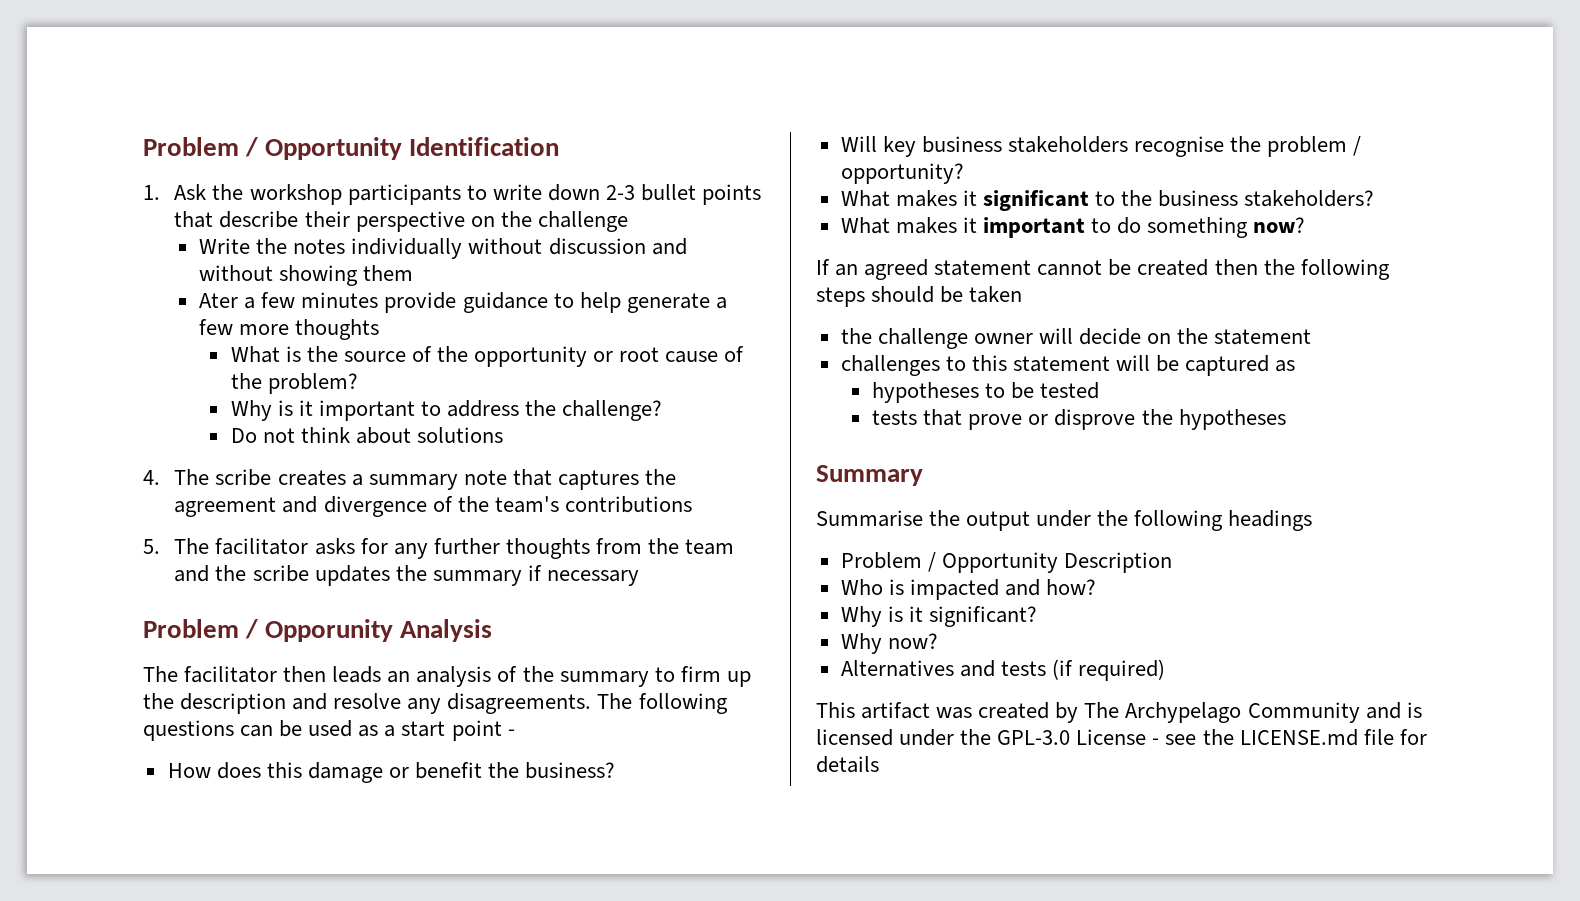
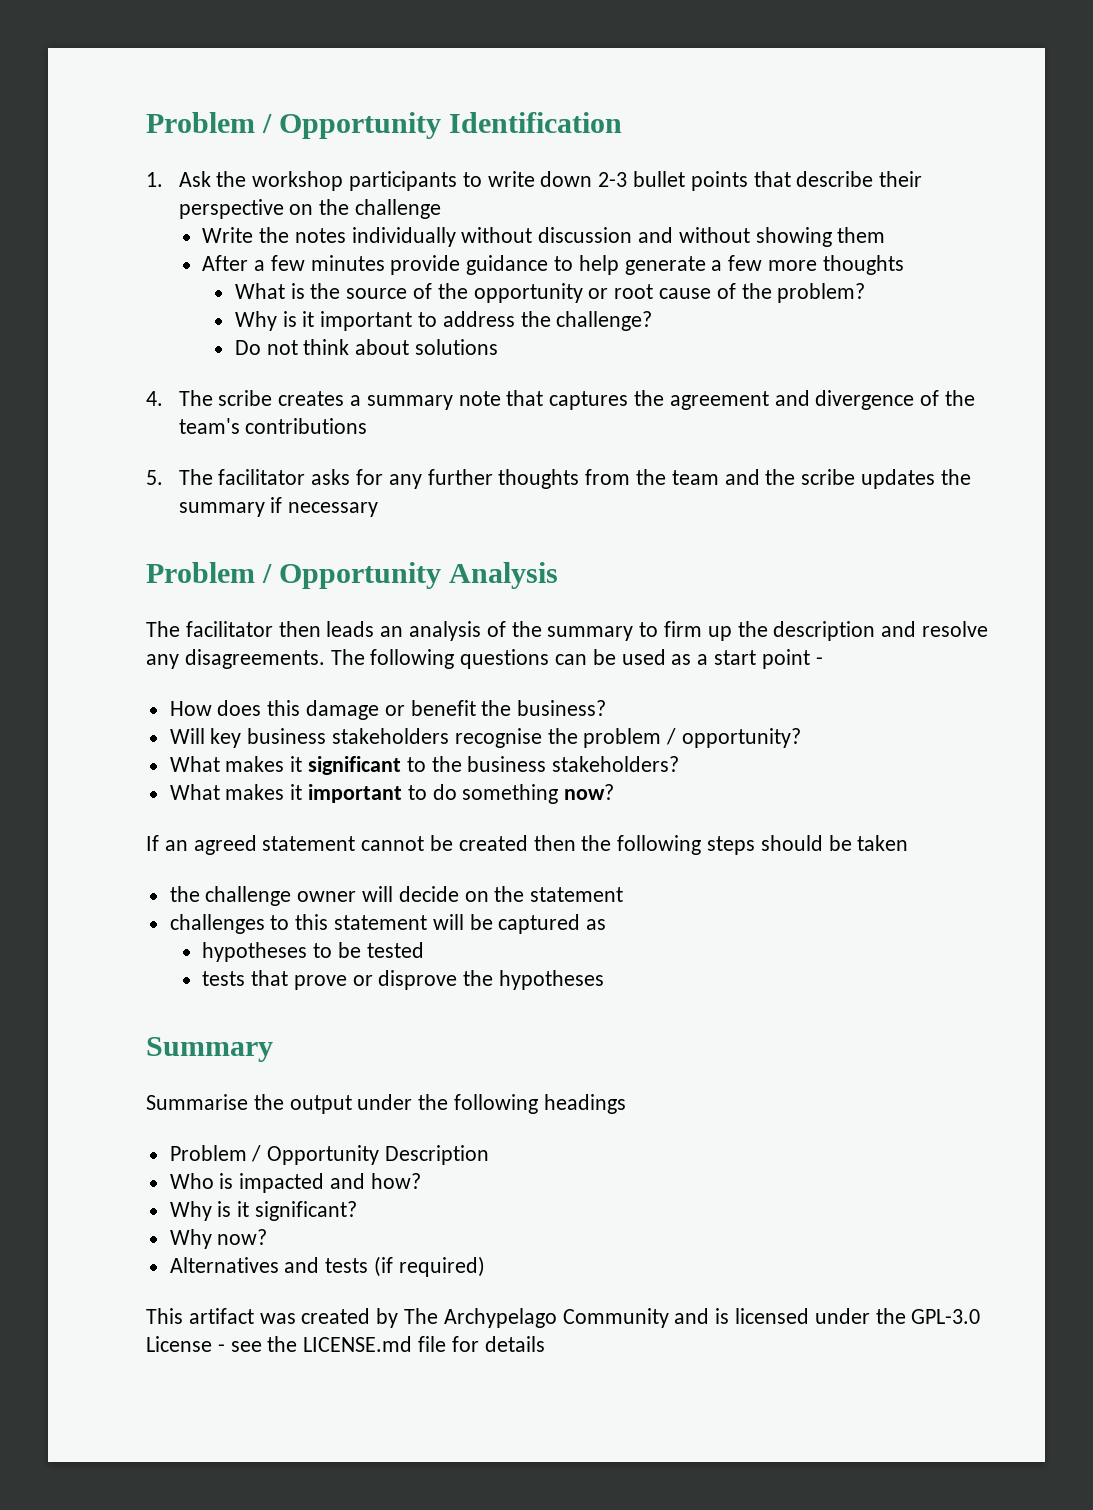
- Ater a few minutes provide guidance to help generate a few more thoughts
+ After a few minutes provide guidance to help generate a few more thoughts
- Problem / Opporunity Analysis
+ Problem / Opportunity Analysis

